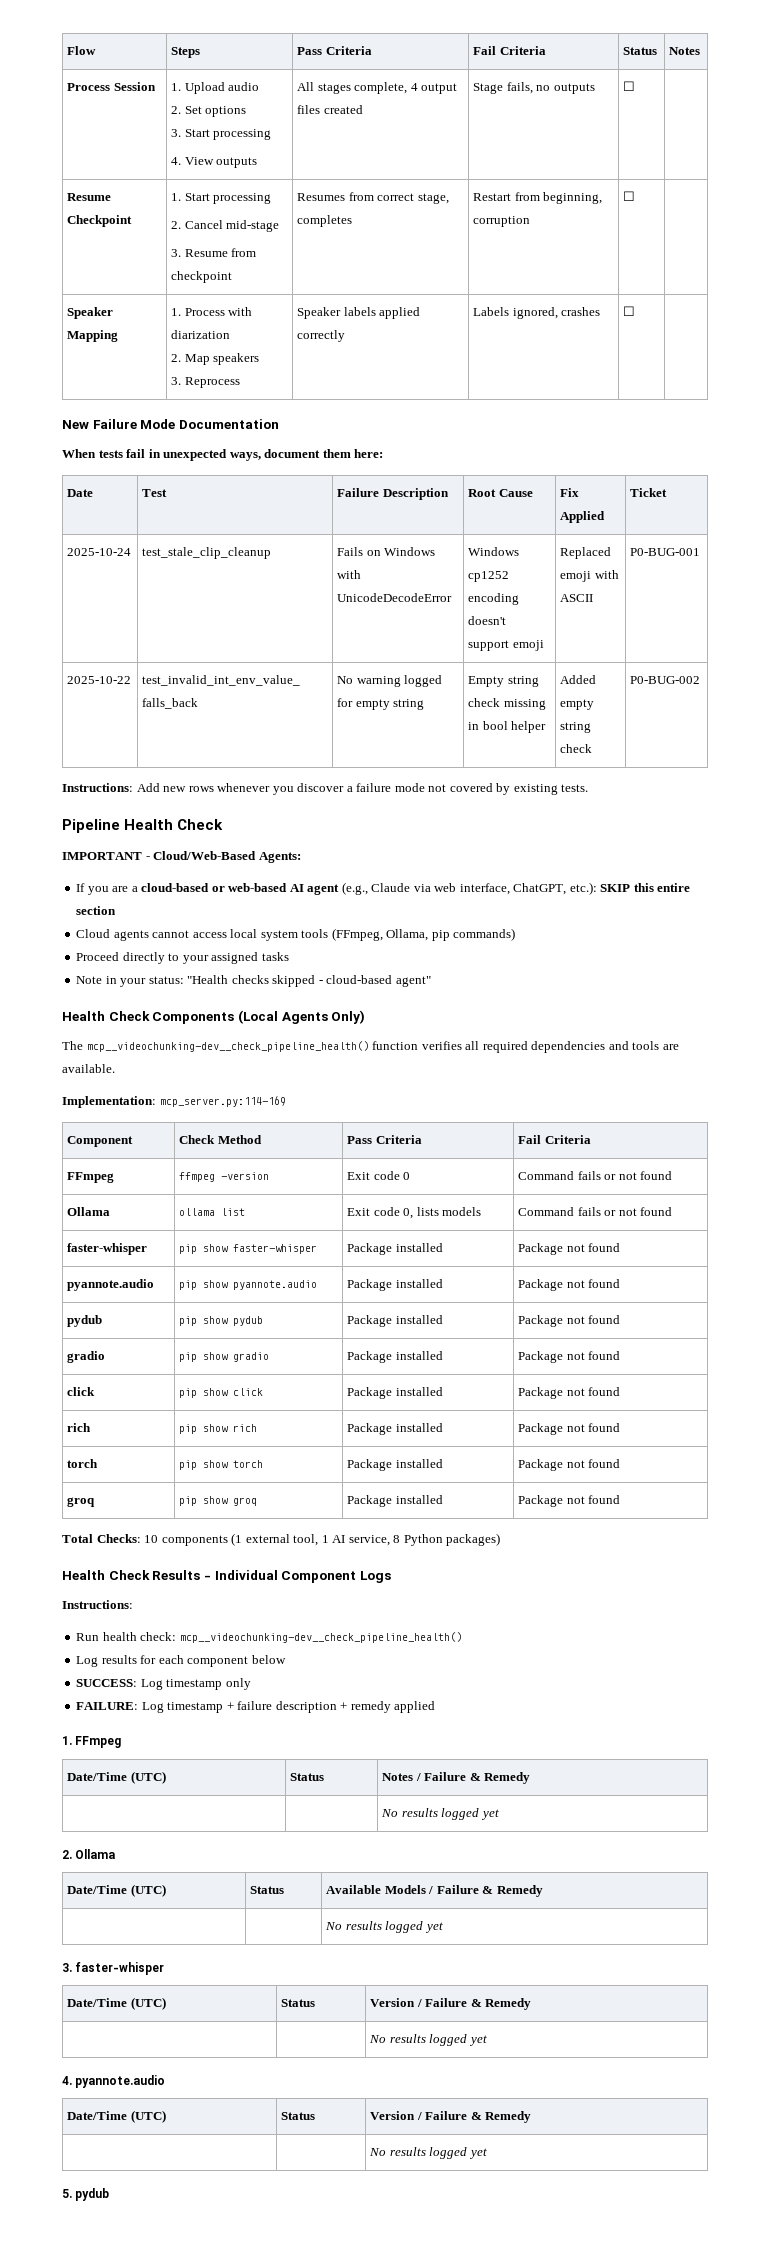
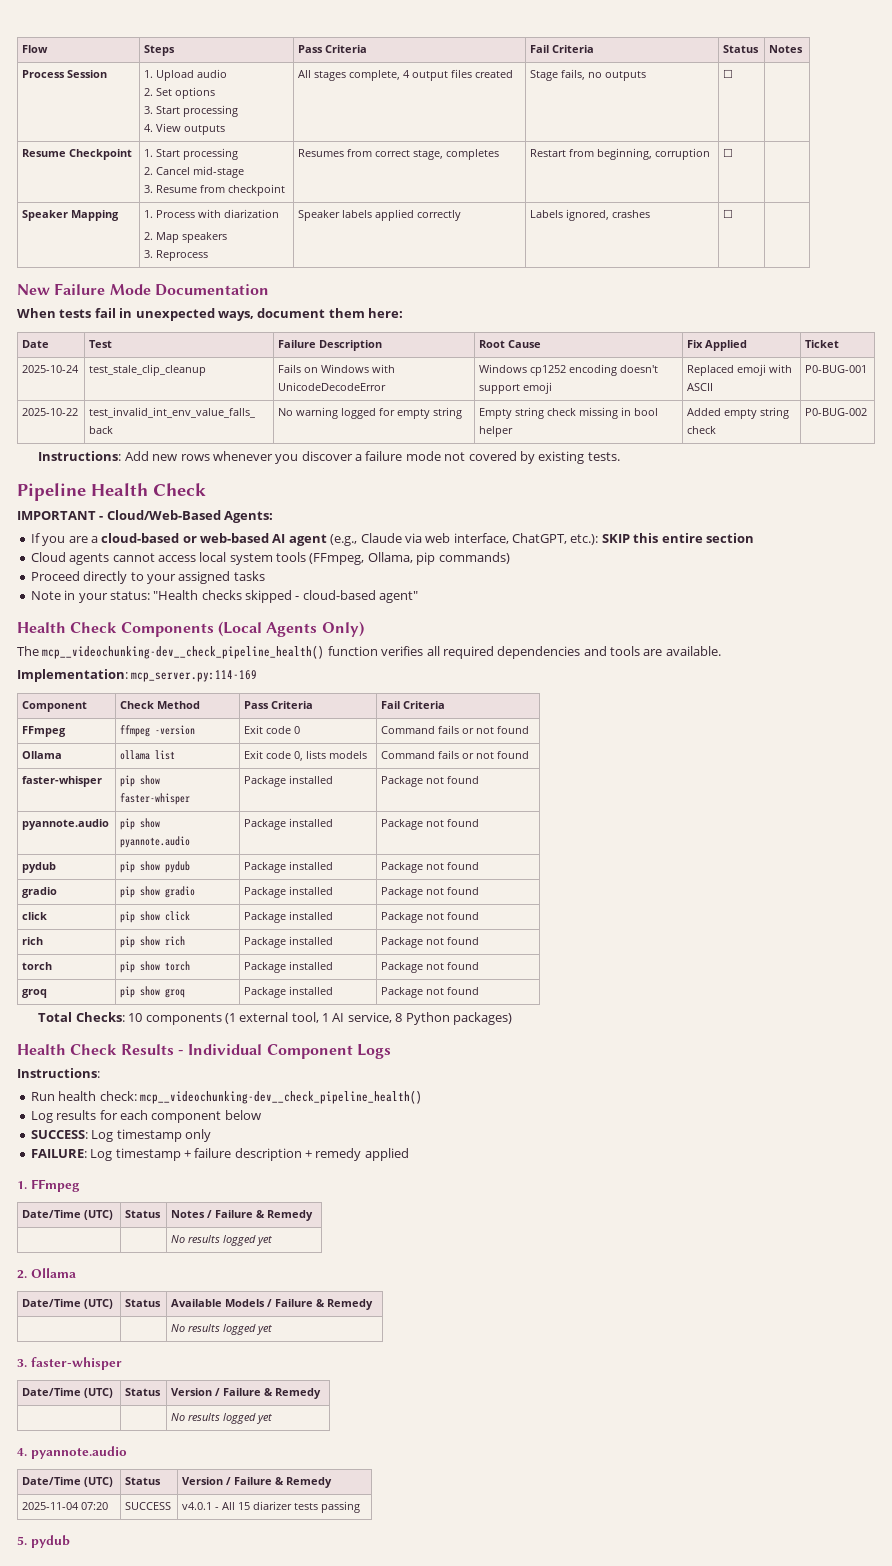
  4. pyannote.audio
  Date/Time (UTC) | Status | Version / Failure & Remedy
- | | No results logged yet
+ 2025-11-04 07:20 | SUCCESS | v4.0.1 - All 15 diarizer tests passing

